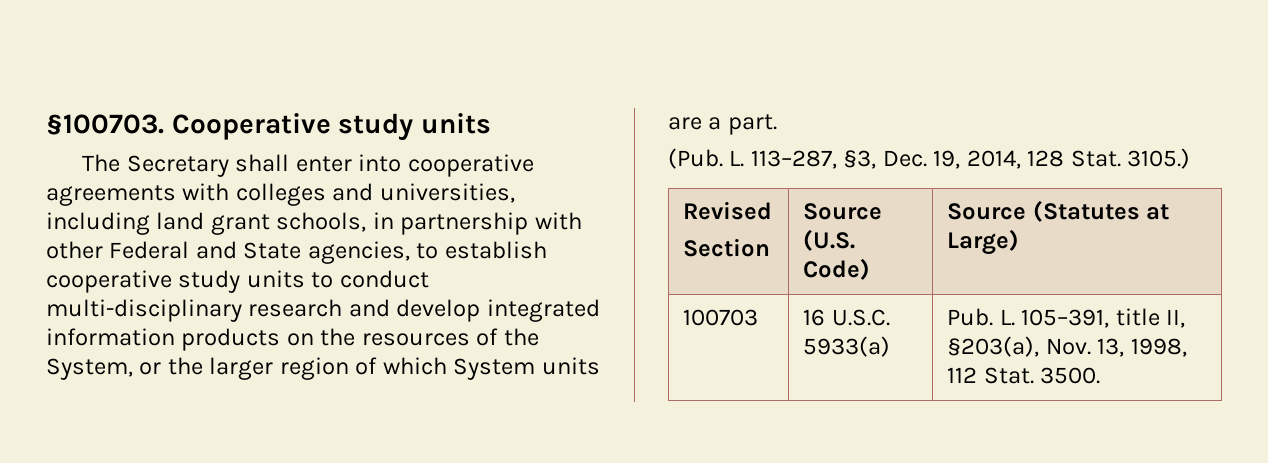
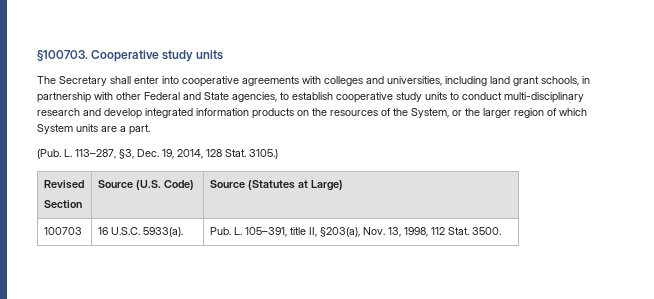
- 100703 | 16 U.S.C. 5933(a) | Pub. L. 105–391, title II, §203(a), Nov. 13, 1998, 112 Stat. 3500.
+ 100703 | 16 U.S.C. 5933(a). | Pub. L. 105–391, title II, §203(a), Nov. 13, 1998, 112 Stat. 3500.

